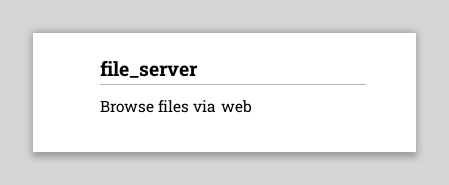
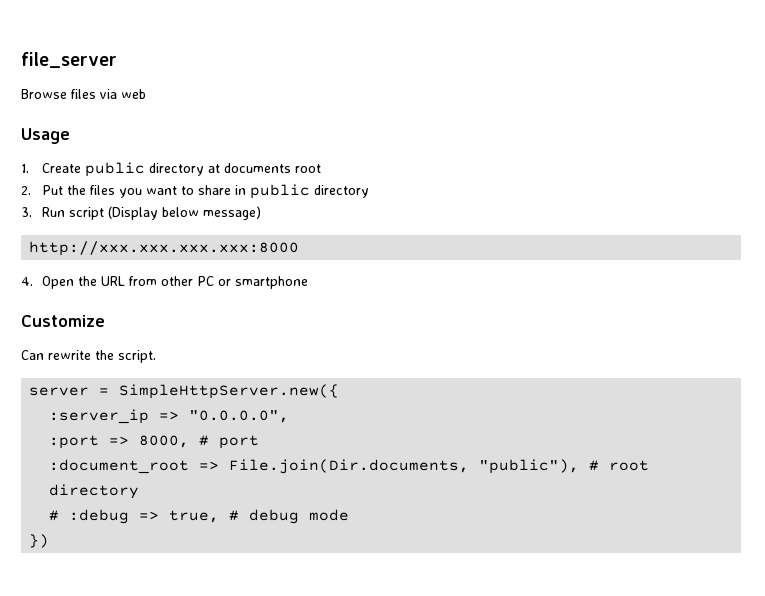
+ Usage
+ 1. Create public directory at documents root
+ 2. Put the files you want to share in public directory
+ 3. Run script (Display below message)
+ http://xxx.xxx.xxx.xxx:8000
+ 4. Open the URL from other PC or smartphone
+ Customize
+ Can rewrite the script.
+ server = SimpleHttpServer.new({
+ :server_ip => "0.0.0.0",
+ :port => 8000, # port
+ :document_root => File.join(Dir.documents, "public"), # root directory
+ # :debug => true, # debug mode
+ })

